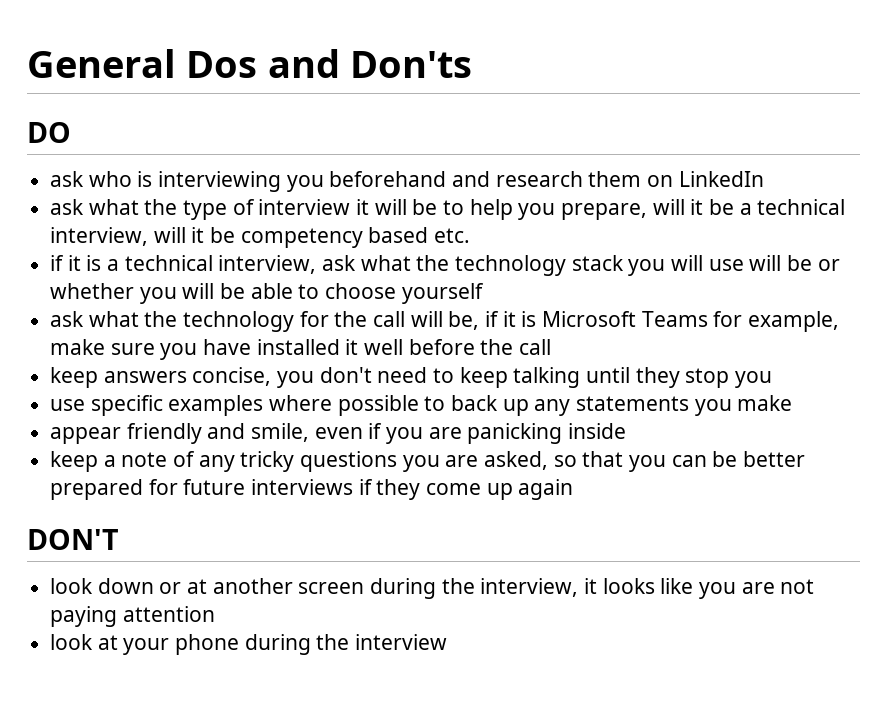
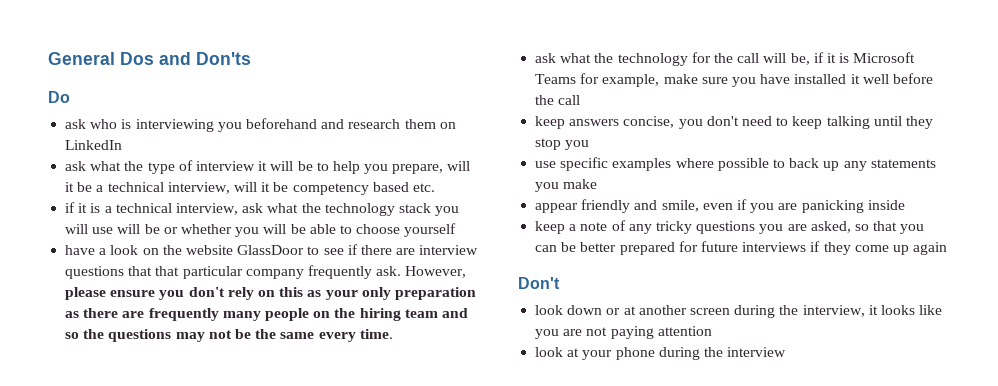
- DO
+ Do
+ have a look on the website GlassDoor to see if there are interview questions that that particular company frequently ask. However, please ensure you don't rely on this as your only preparation as there are frequently many people on the hiring team and so the questions may not be the same every time.
- DON'T
+ Don't

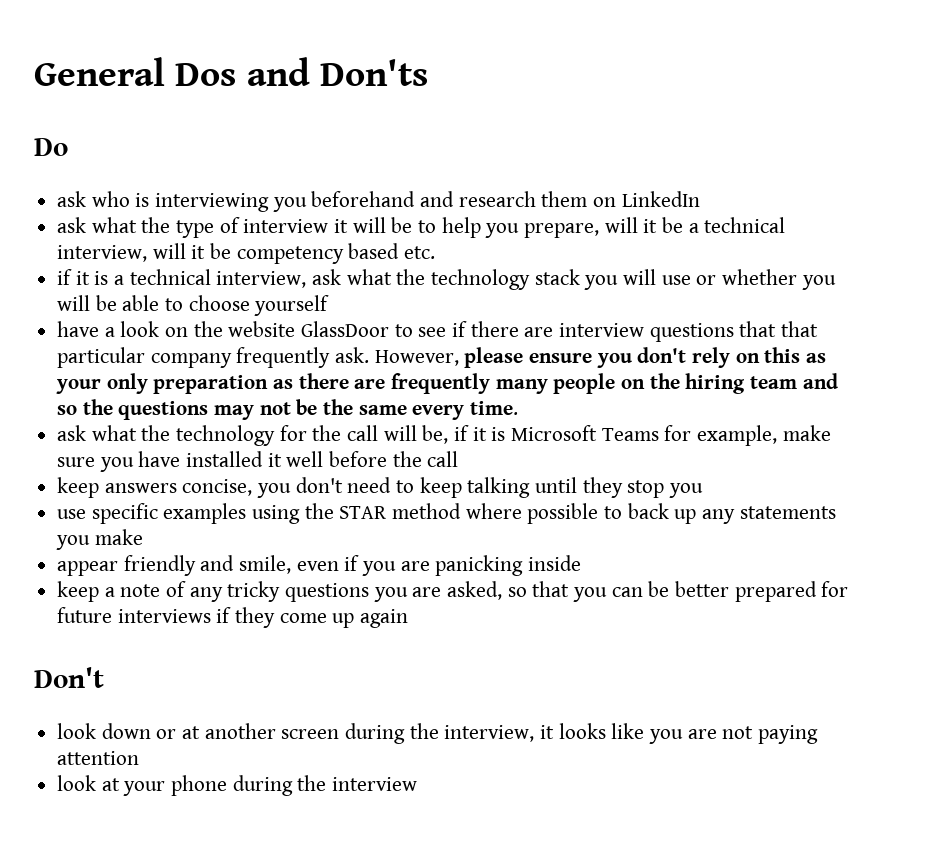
- if it is a technical interview, ask what the technology stack you will use will be or whether you will be able to choose yourself
+ if it is a technical interview, ask what the technology stack you will use or whether you will be able to choose yourself
- use specific examples where possible to back up any statements you make
+ use specific examples using the STAR method where possible to back up any statements you make

